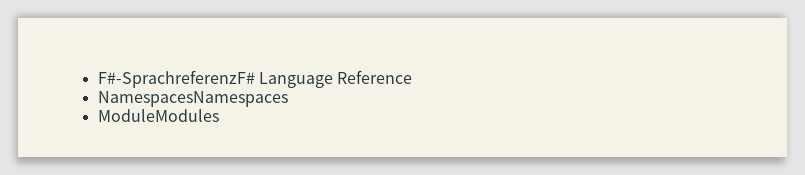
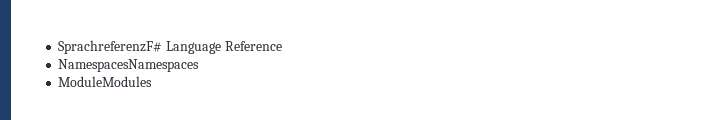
- F#-SprachreferenzF# Language Reference
+ SprachreferenzF# Language Reference

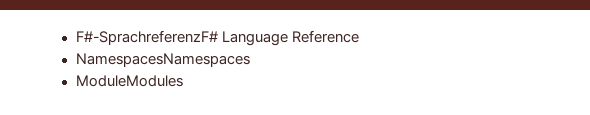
- SprachreferenzF# Language Reference
+ F#-SprachreferenzF# Language Reference

